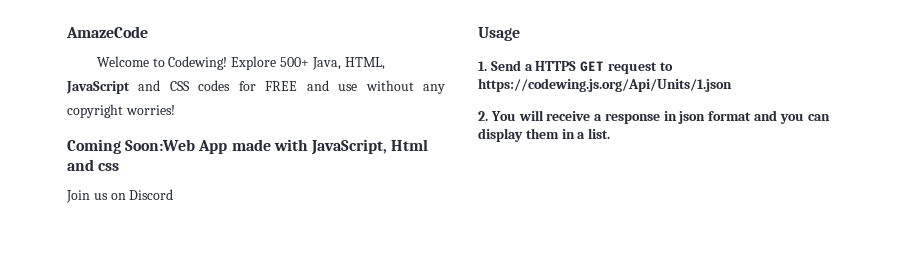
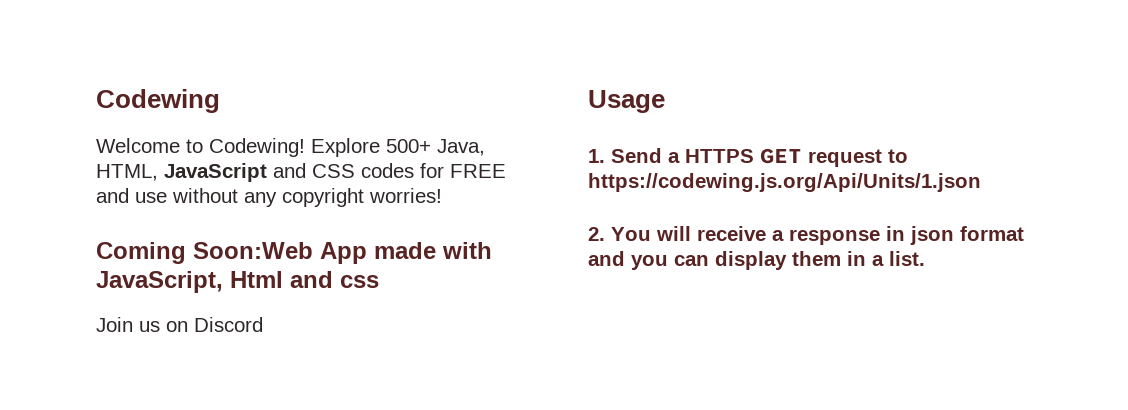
- AmazeCode
+ Codewing

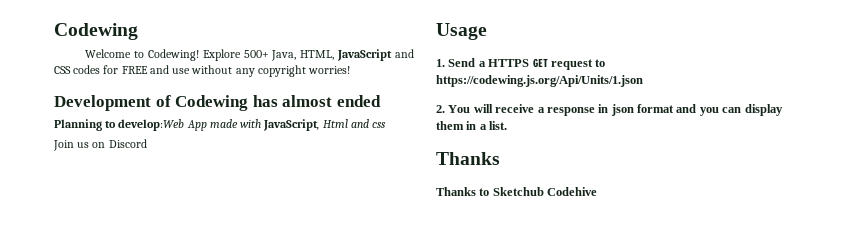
- Coming Soon:Web App made with JavaScript, Html and css
+ Development of Codewing has almost ended
+ Planning to develop:Web App made with JavaScript, Html and css
  2. You will receive a response in json format and you can display them in a list.
+ Thanks
+ Thanks to Sketchub Codehive

